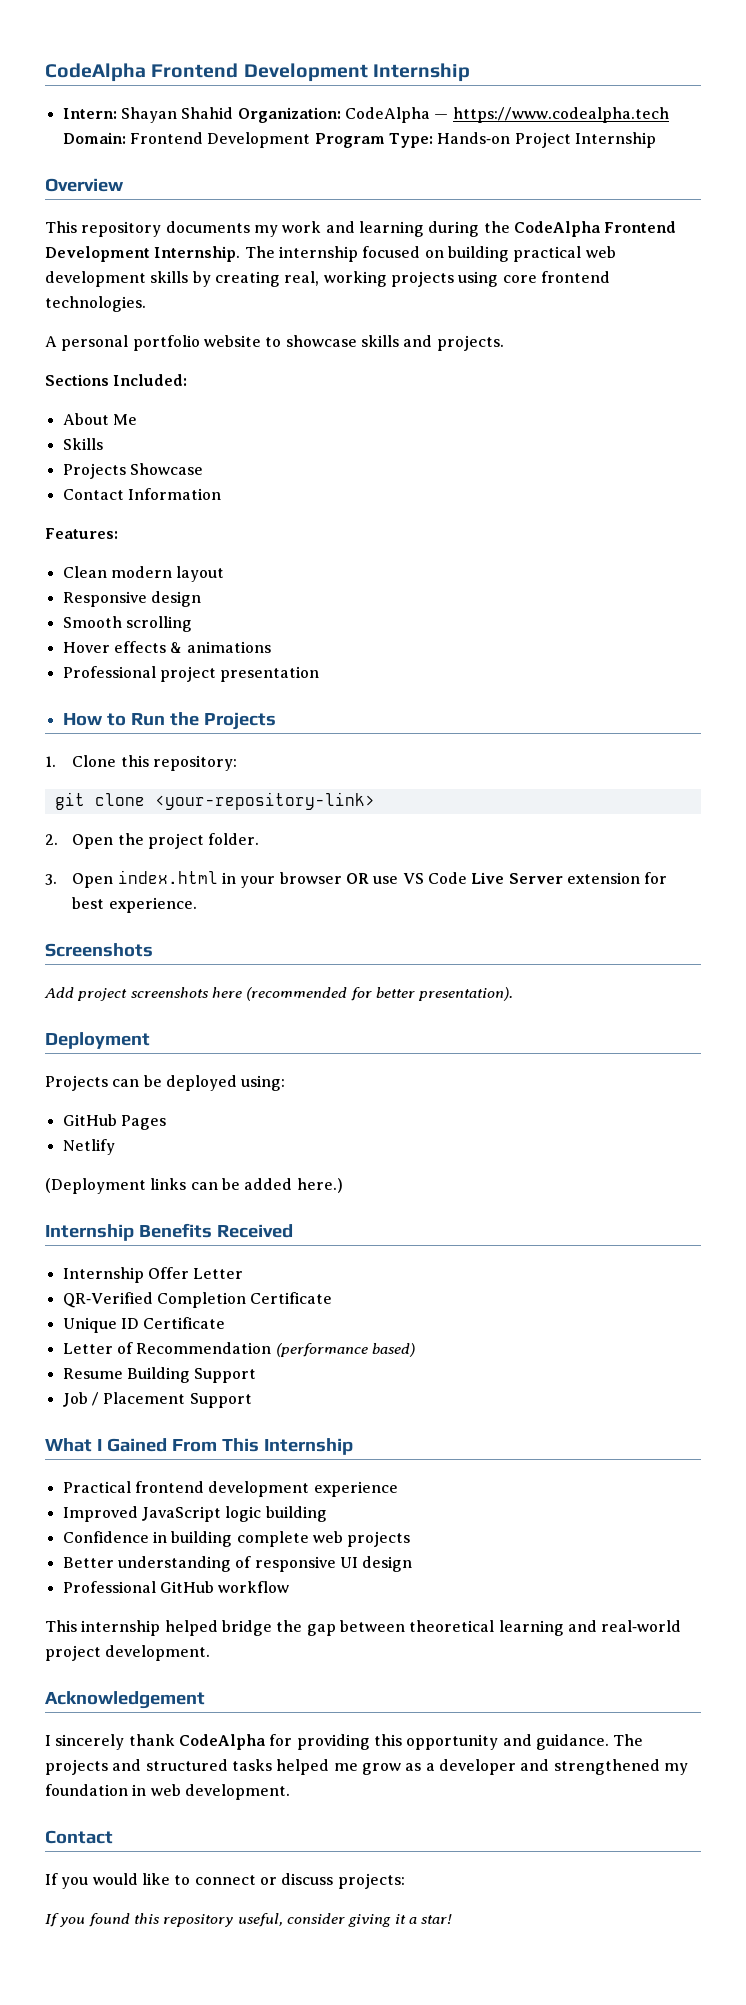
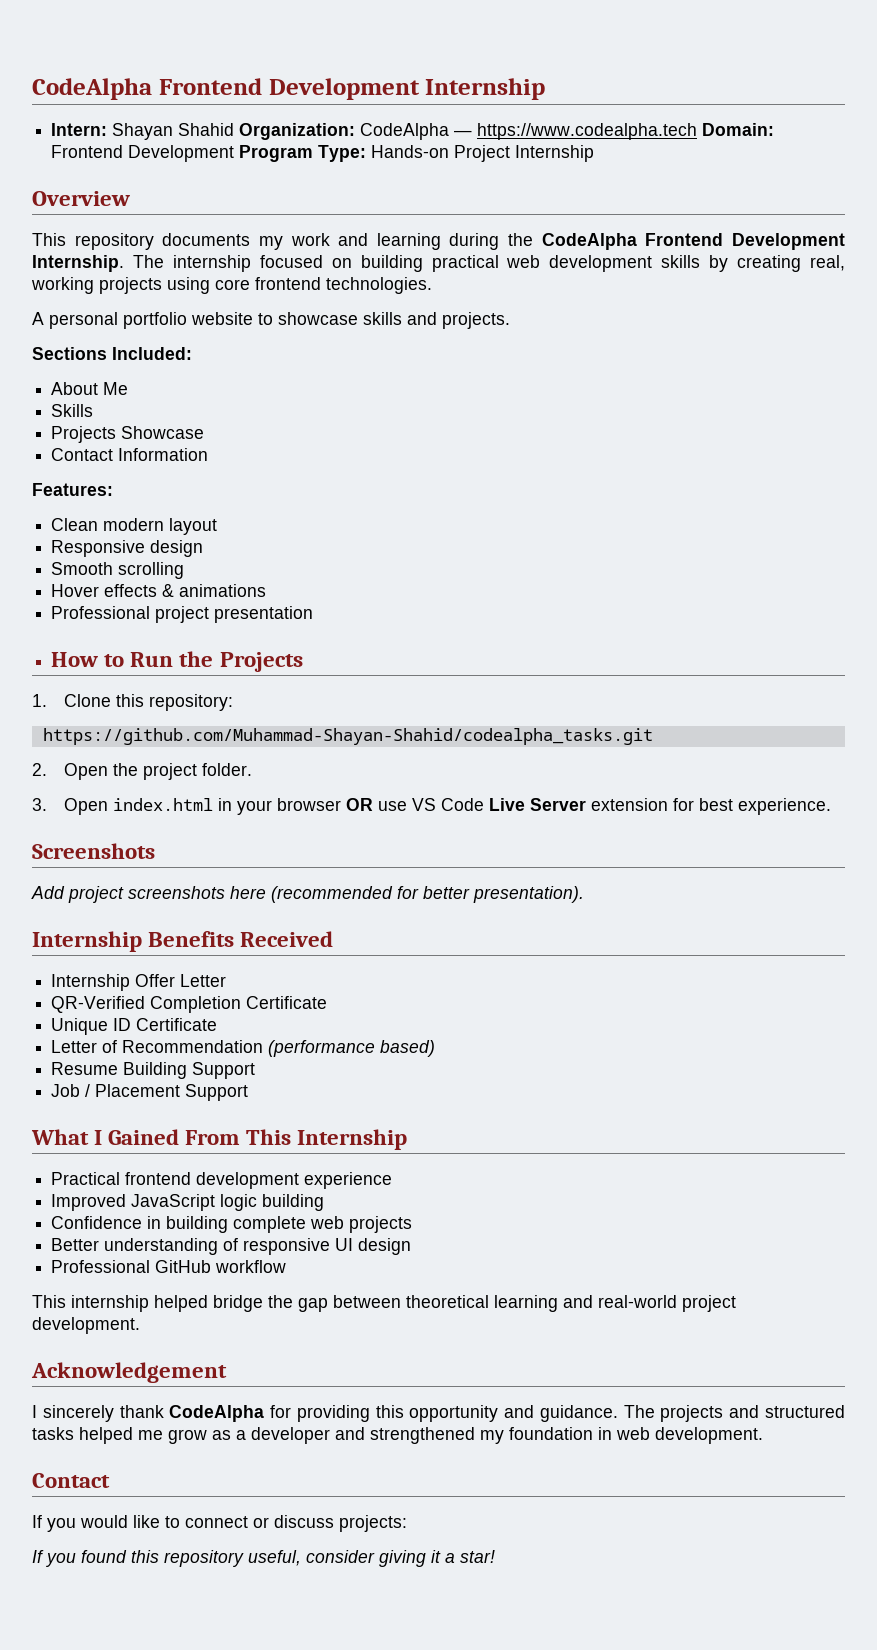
- git clone <your-repository-link>
+ https://github.com/Muhammad-Shayan-Shahid/codealpha_tasks.git
- Deployment
- Projects can be deployed using:
- GitHub Pages
- Netlify
- (Deployment links can be added here.)

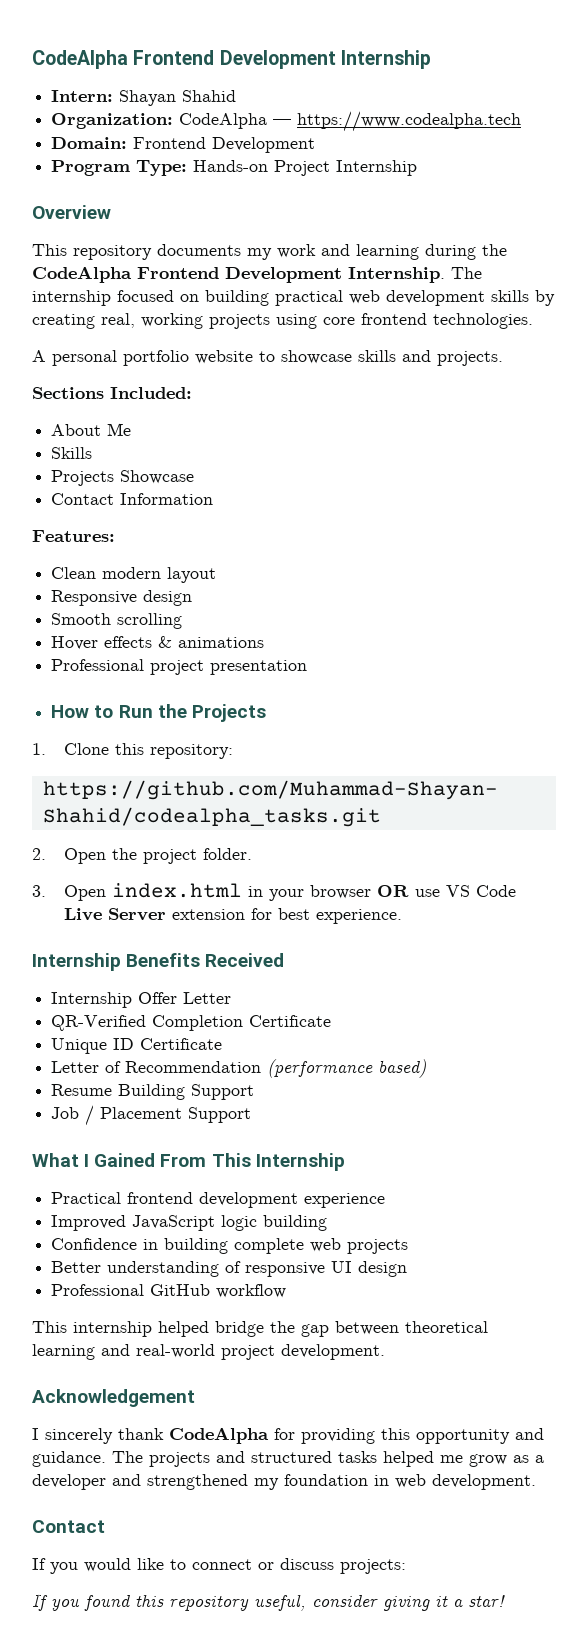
- Intern: Shayan Shahid Organization: CodeAlpha — https://www.codealpha.tech Domain: Frontend Development Program Type: Hands‑on Project Internship
+ Intern: Shayan Shahid
+ Organization: CodeAlpha — https://www.codealpha.tech
+ Domain: Frontend Development
+ Program Type: Hands‑on Project Internship
- Screenshots
- Add project screenshots here (recommended for better presentation).

